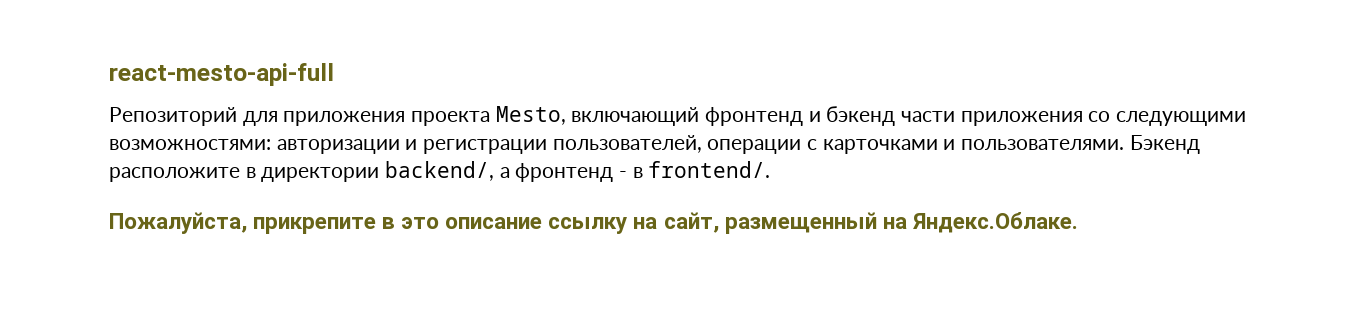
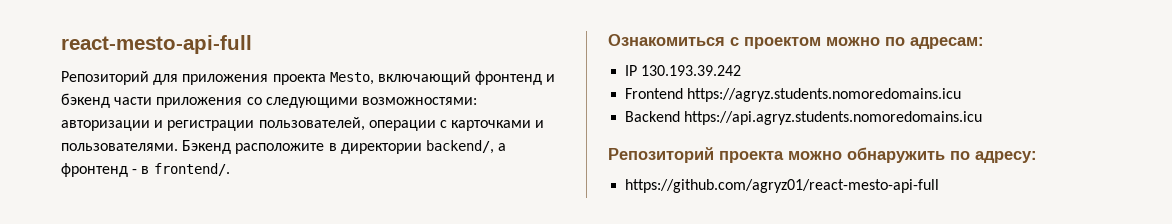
- Пожалуйста, прикрепите в это описание ссылку на сайт, размещенный на Яндекс.Облаке.
+ Ознакомиться с проектом можно по адресам:
+ IP 130.193.39.242
+ Frontend https://agryz.students.nomoredomains.icu
+ Backend https://api.agryz.students.nomoredomains.icu
+ Репозиторий проекта можно обнаружить по адресу:
+ https://github.com/agryz01/react-mesto-api-full

